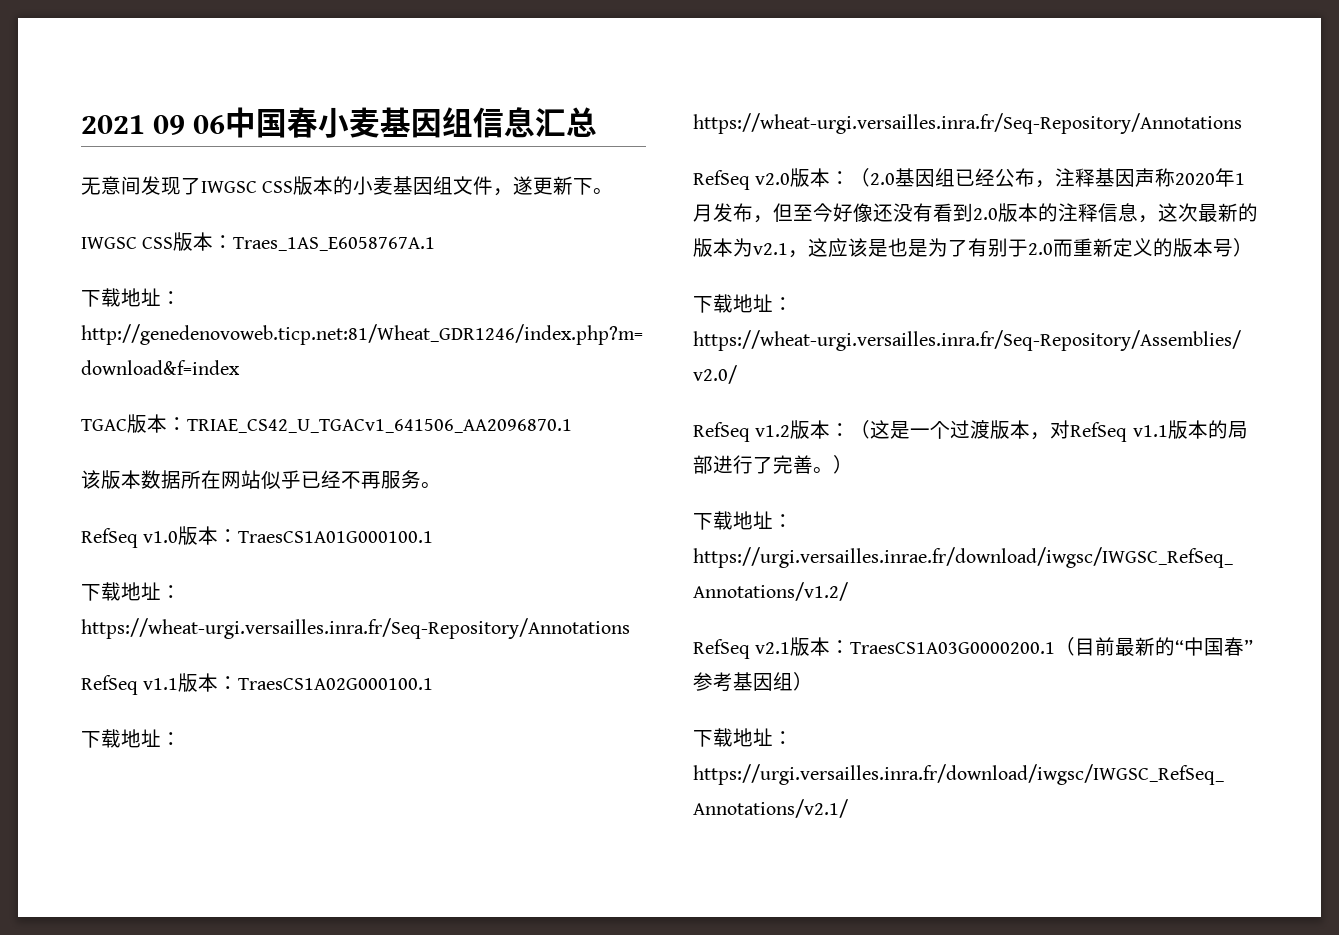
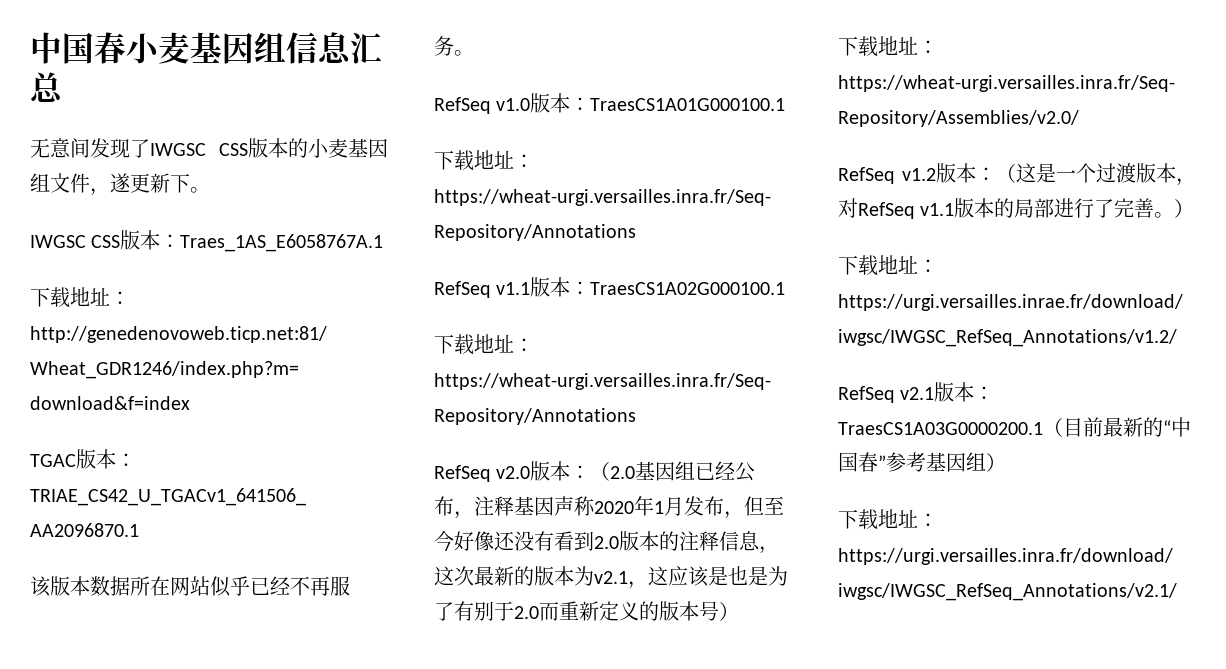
- 2021 09 06中国春小麦基因组信息汇总
+ 中国春小麦基因组信息汇总

